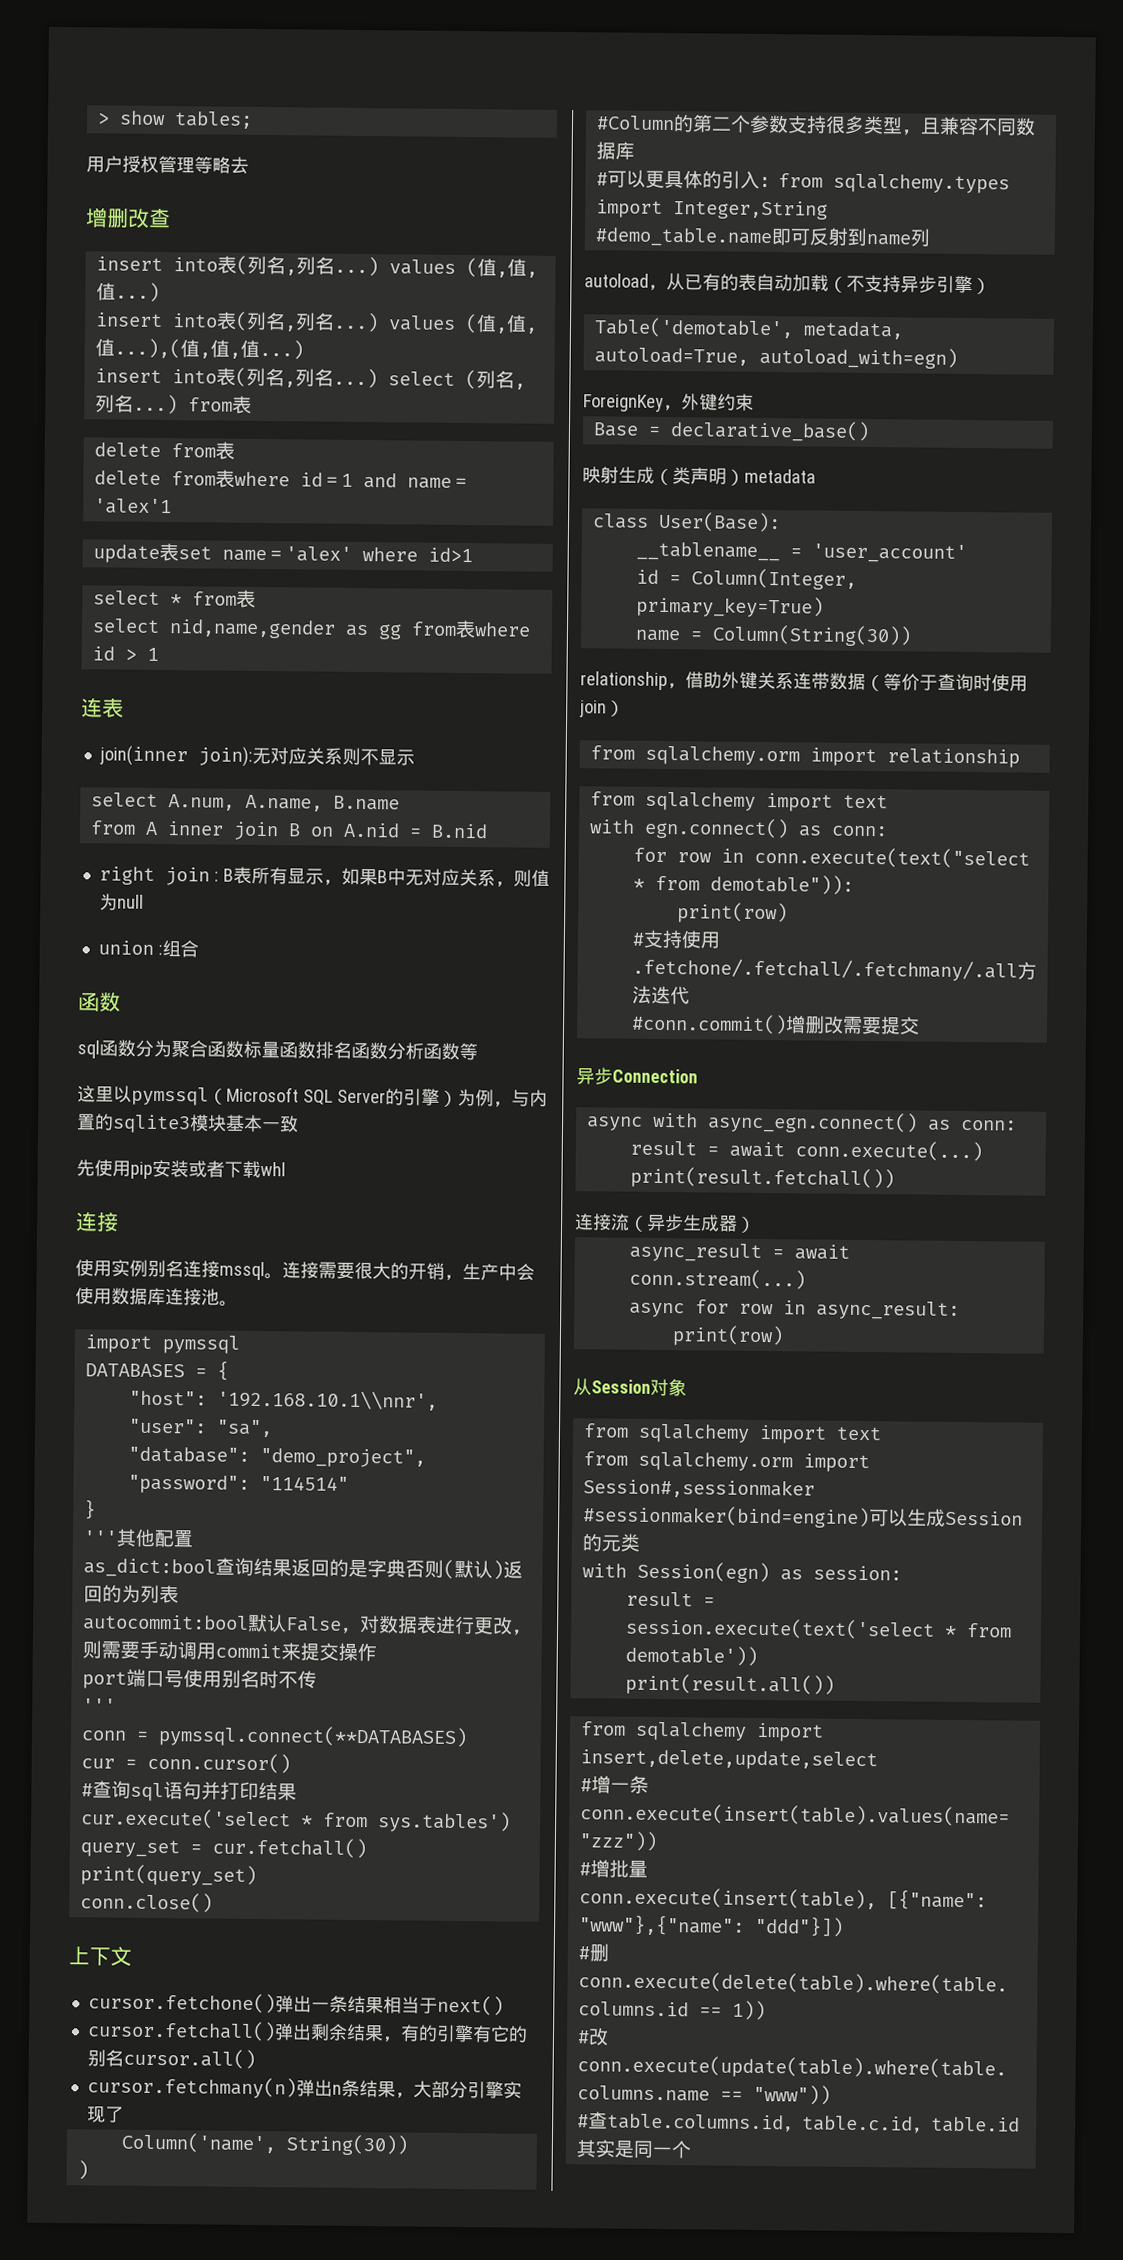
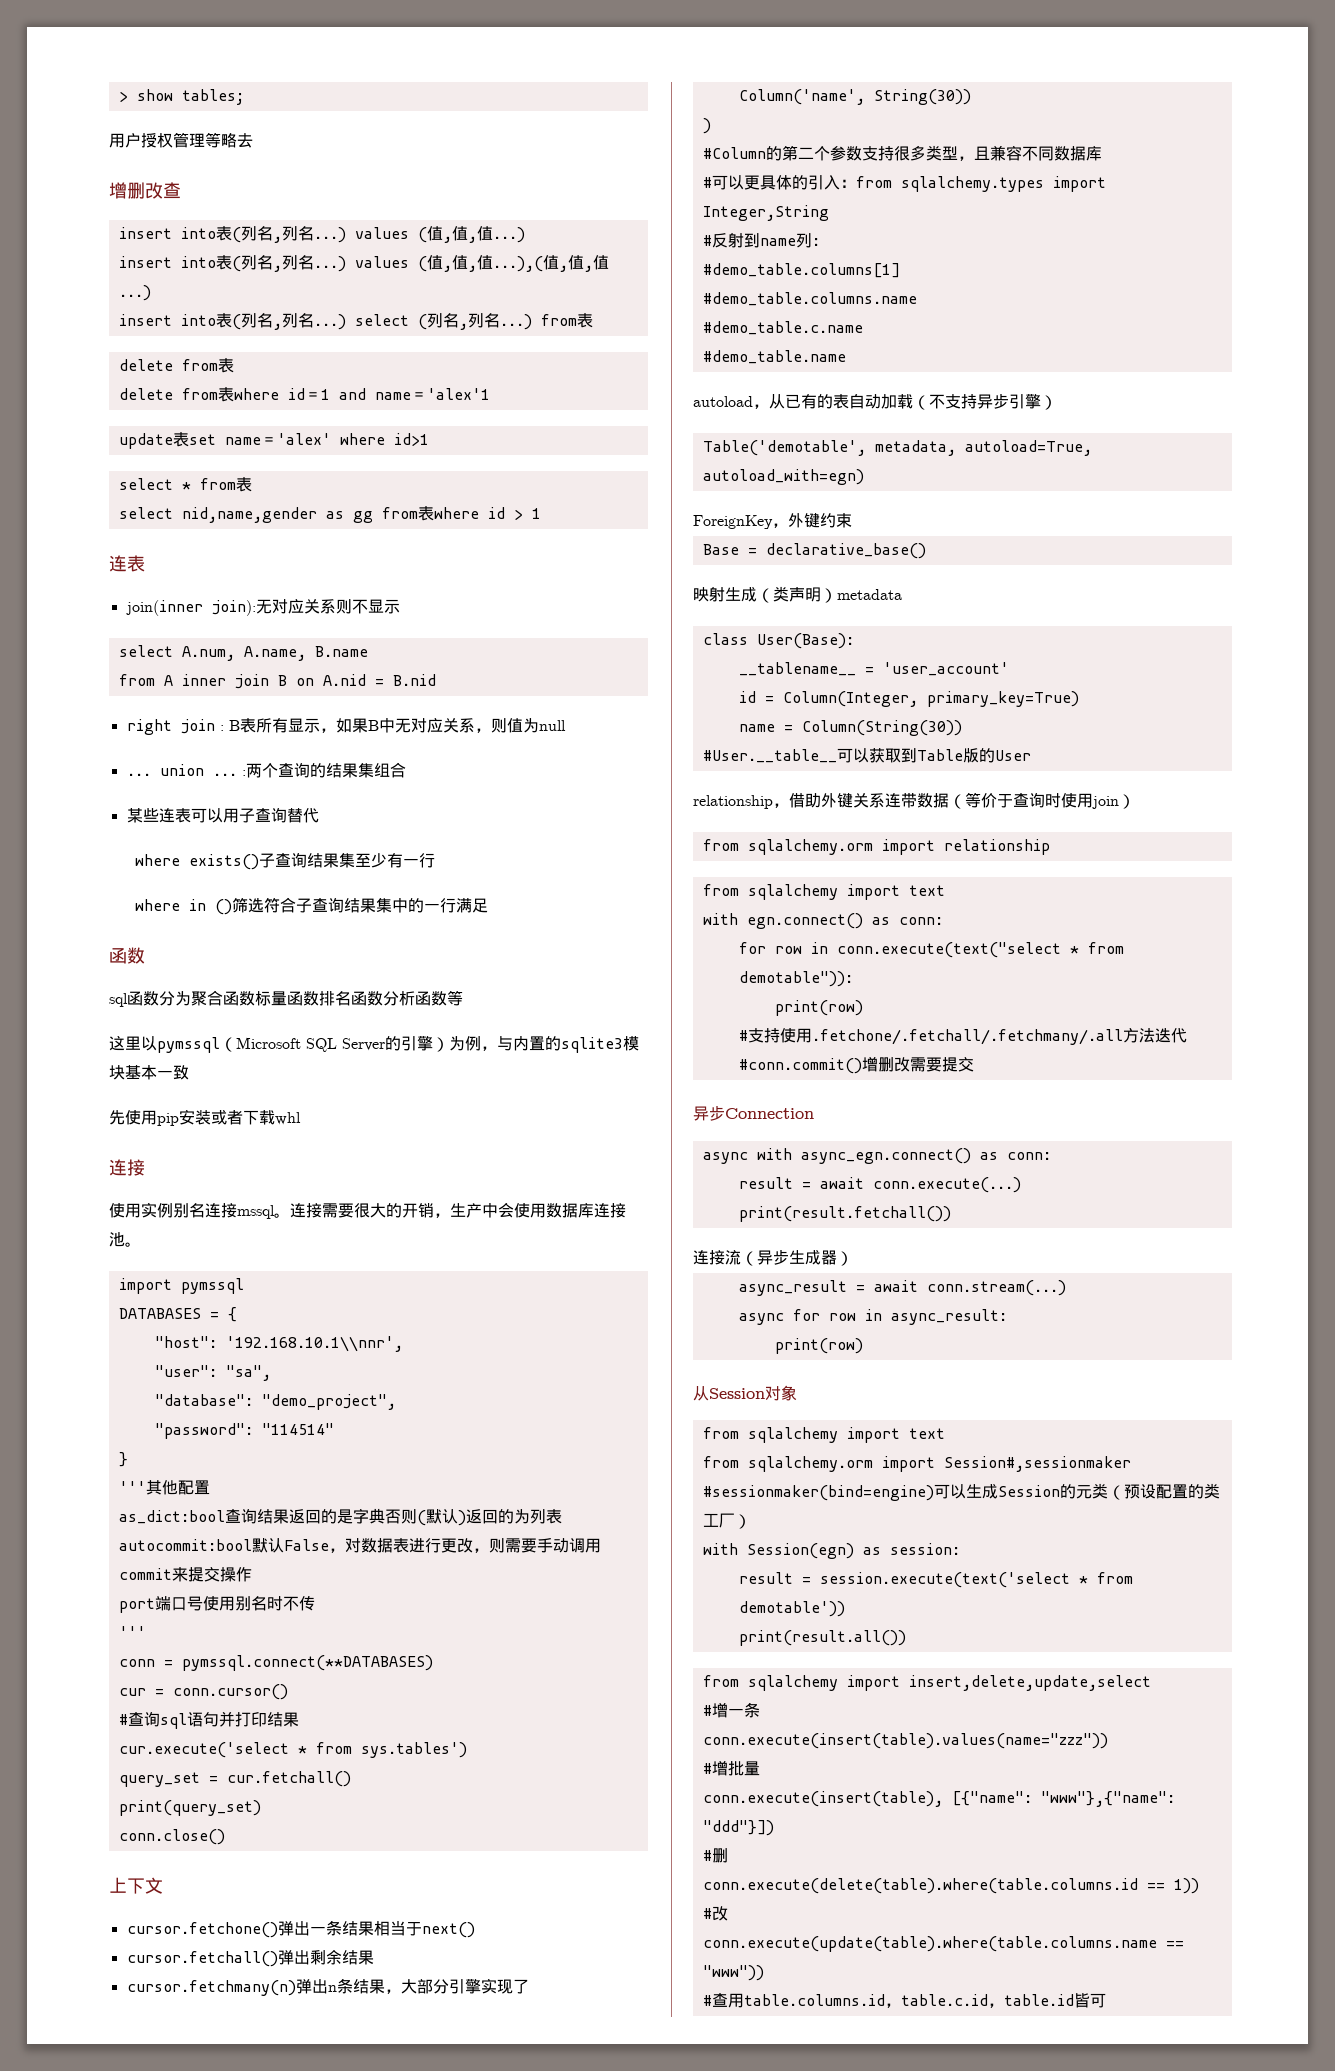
- union :组合
+ ... union ... :两个查询的结果集组合
+ 某些连表可以用子查询替代
+ where exists()子查询结果集至少有一行
+ where in ()筛选符合子查询结果集中的一行满足
- cursor.fetchall()弹出剩余结果，有的引擎有它的别名cursor.all()
+ cursor.fetchall()弹出剩余结果
- #demo_table.name即可反射到name列
+ #反射到name列:
+ #demo_table.columns[1]
+ #demo_table.columns.name
+ #demo_table.c.name
+ #demo_table.name
+ #User.__table__可以获取到Table版的User
- #sessionmaker(bind=engine)可以生成Session的元类
+ #sessionmaker(bind=engine)可以生成Session的元类（预设配置的类工厂）
- #查table.columns.id，table.c.id，table.id其实是同一个
+ #查用table.columns.id，table.c.id，table.id皆可

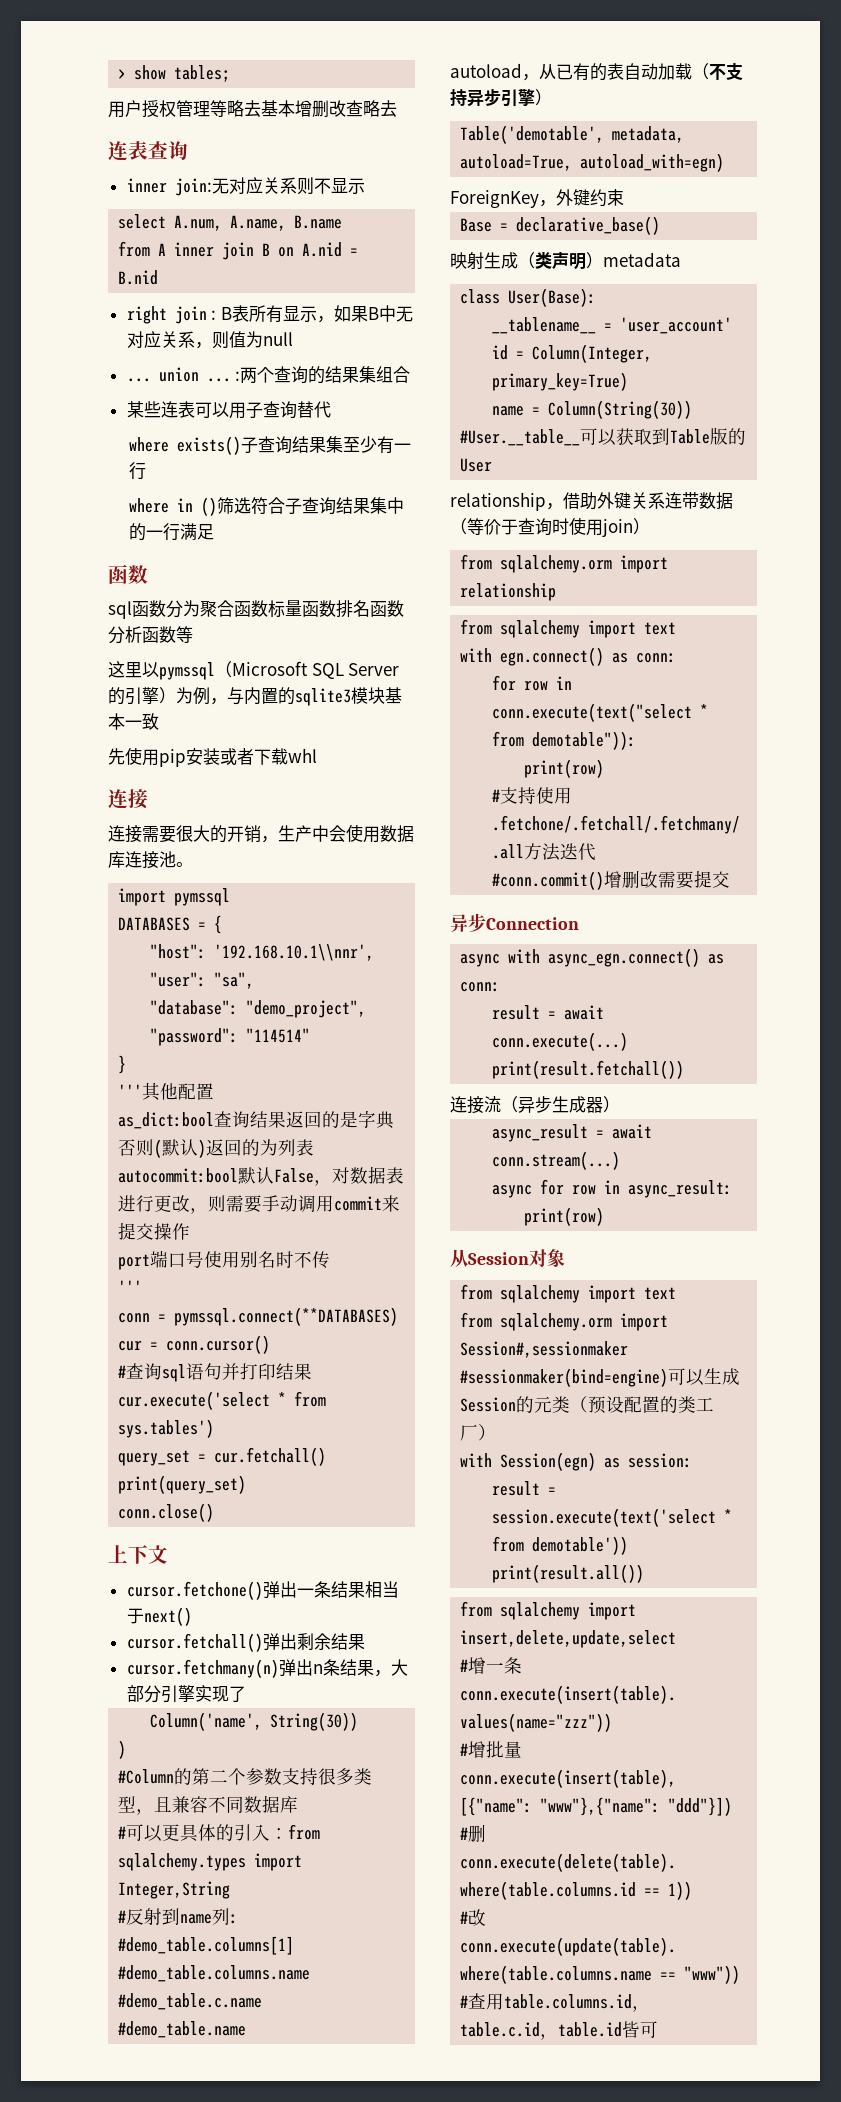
- 用户授权管理等略去
- 增删改查
- insert into表(列名,列名...) values (值,值,值...)
- insert into表(列名,列名...) values (值,值,值...),(值,值,值...)
- insert into表(列名,列名...) select (列名,列名...) from表
- delete from表
- delete from表where id＝1 and name＝'alex'1
- update表set name＝'alex' where id>1
- select * from表
- select nid,name,gender as gg from表where id > 1
- 连表
- join(inner join):无对应关系则不显示
+ 用户授权管理等略去基本增删改查略去
+ 连表查询
+ inner join:无对应关系则不显示
- 使用实例别名连接mssql。

